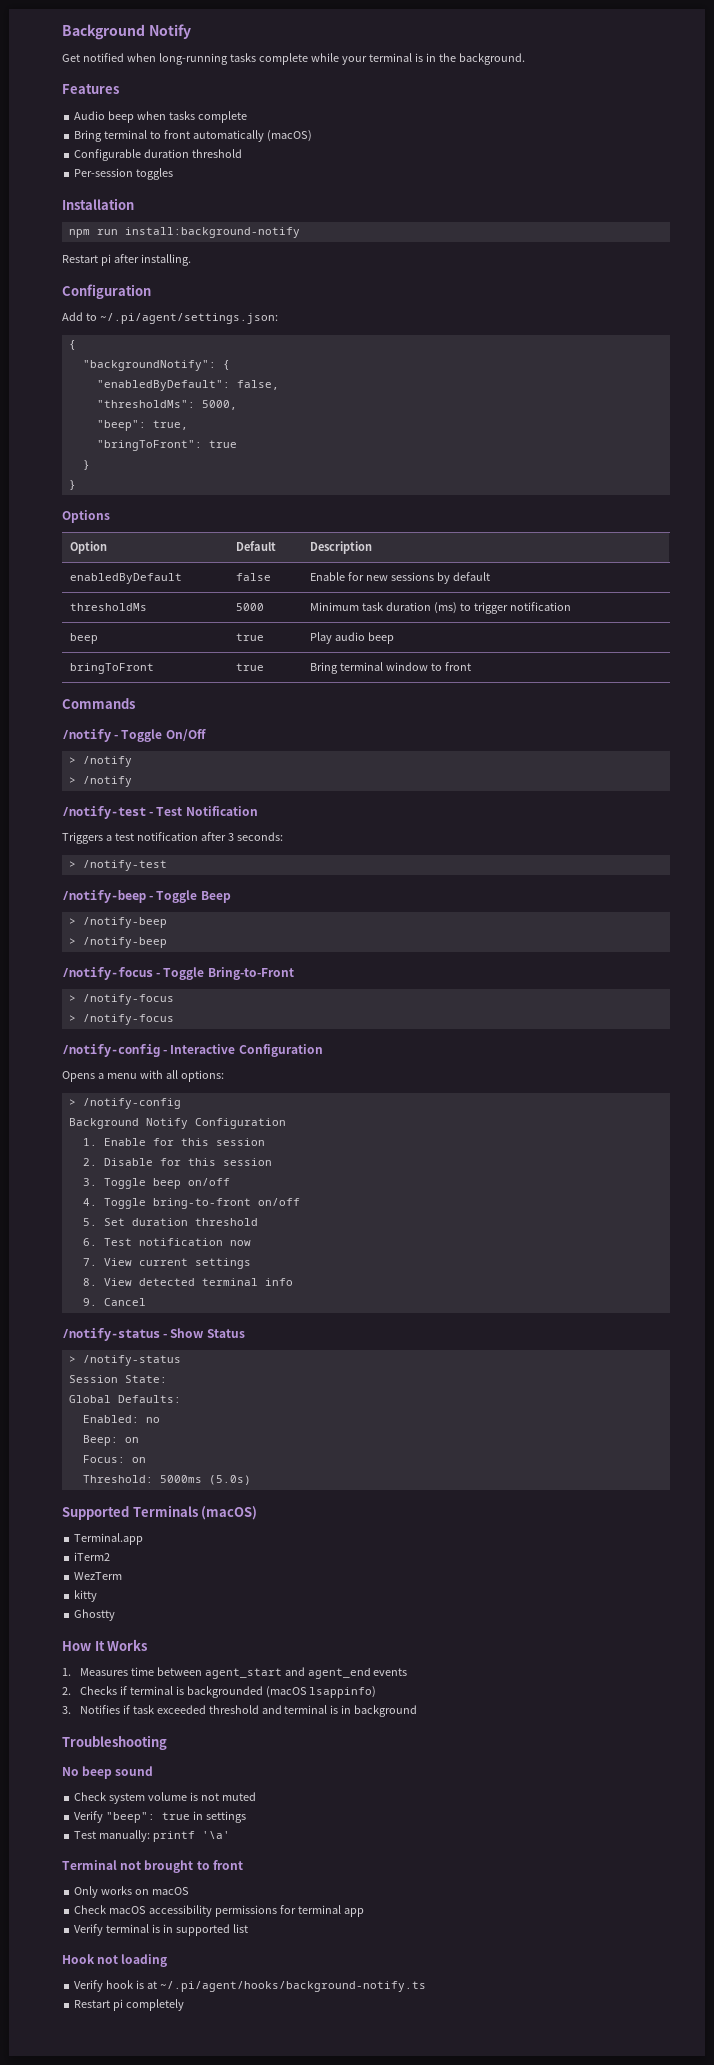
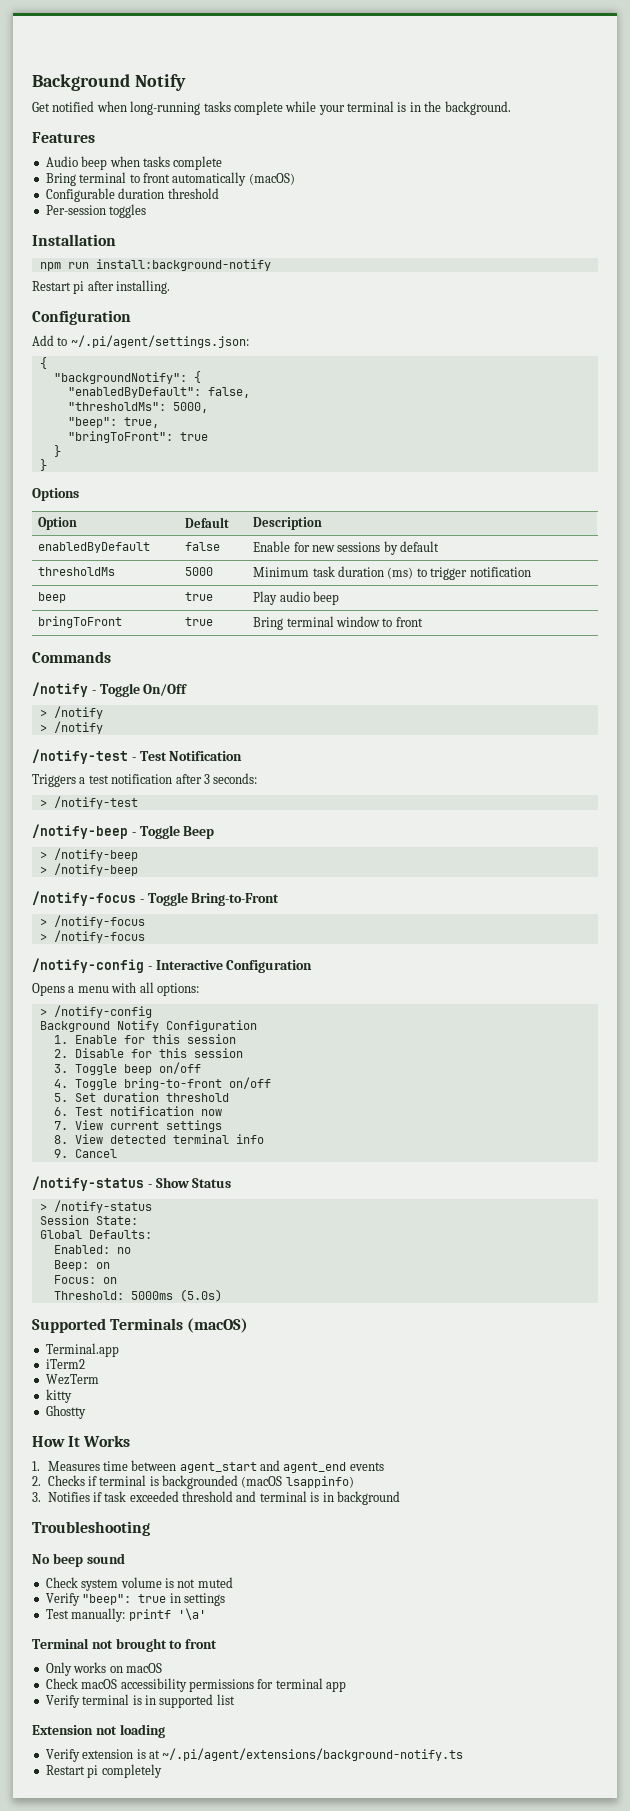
- Hook not loading
+ Extension not loading
- Verify hook is at ~/.pi/agent/hooks/background-notify.ts
+ Verify extension is at ~/.pi/agent/extensions/background-notify.ts

